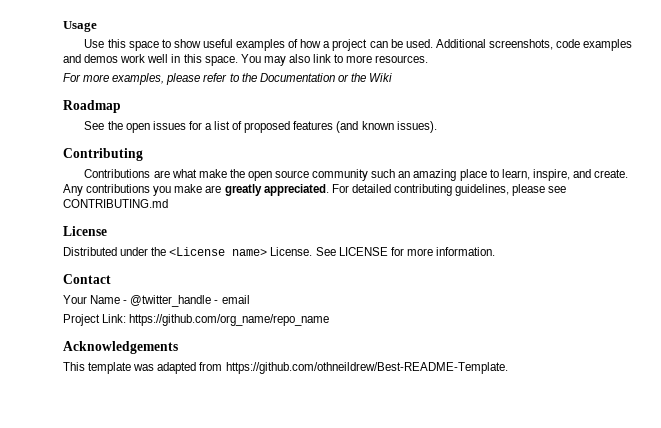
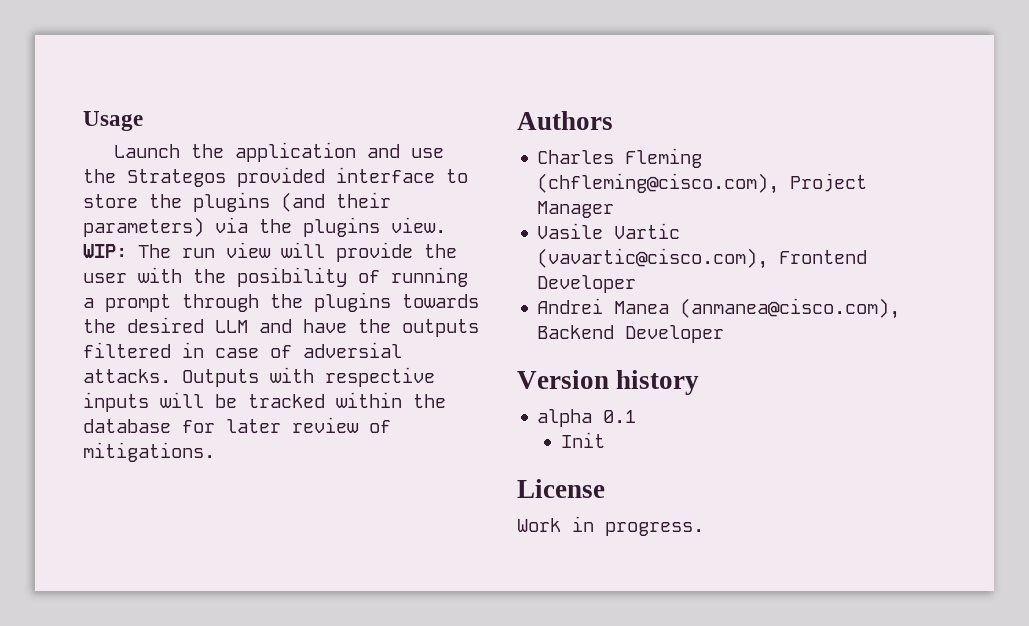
- Use this space to show useful examples of how a project can be used. Additional screenshots, code examples and demos work well in this space. You may also link to more resources.
- For more examples, please refer to the Documentation or the Wiki
- Roadmap
- See the open issues for a list of proposed features (and known issues).
- Contributing
- Contributions are what make the open source community such an amazing place to learn, inspire, and create. Any contributions you make are greatly appreciated. For detailed contributing guidelines, please see CONTRIBUTING.md
+ Launch the application and use the Strategos provided interface to store the plugins (and their parameters) via the plugins view. WIP: The run view will provide the user with the posibility of running a prompt through the plugins towards the desired LLM and have the outputs filtered in case of adversial attacks. Outputs with respective inputs will be tracked within the database for later review of mitigations.
+ Authors
+ Charles Fleming (chfleming@cisco.com), Project Manager
+ Vasile Vartic (vavartic@cisco.com), Frontend Developer
+ Andrei Manea (anmanea@cisco.com), Backend Developer
+ Version history
+ alpha 0.1
+ Init
  License
- Distributed under the <License name> License. See LICENSE for more information.
- Contact
- Your Name - @twitter_handle - email
- Project Link: https://github.com/org_name/repo_name
- Acknowledgements
- This template was adapted from https://github.com/othneildrew/Best-README-Template.
+ Work in progress.

